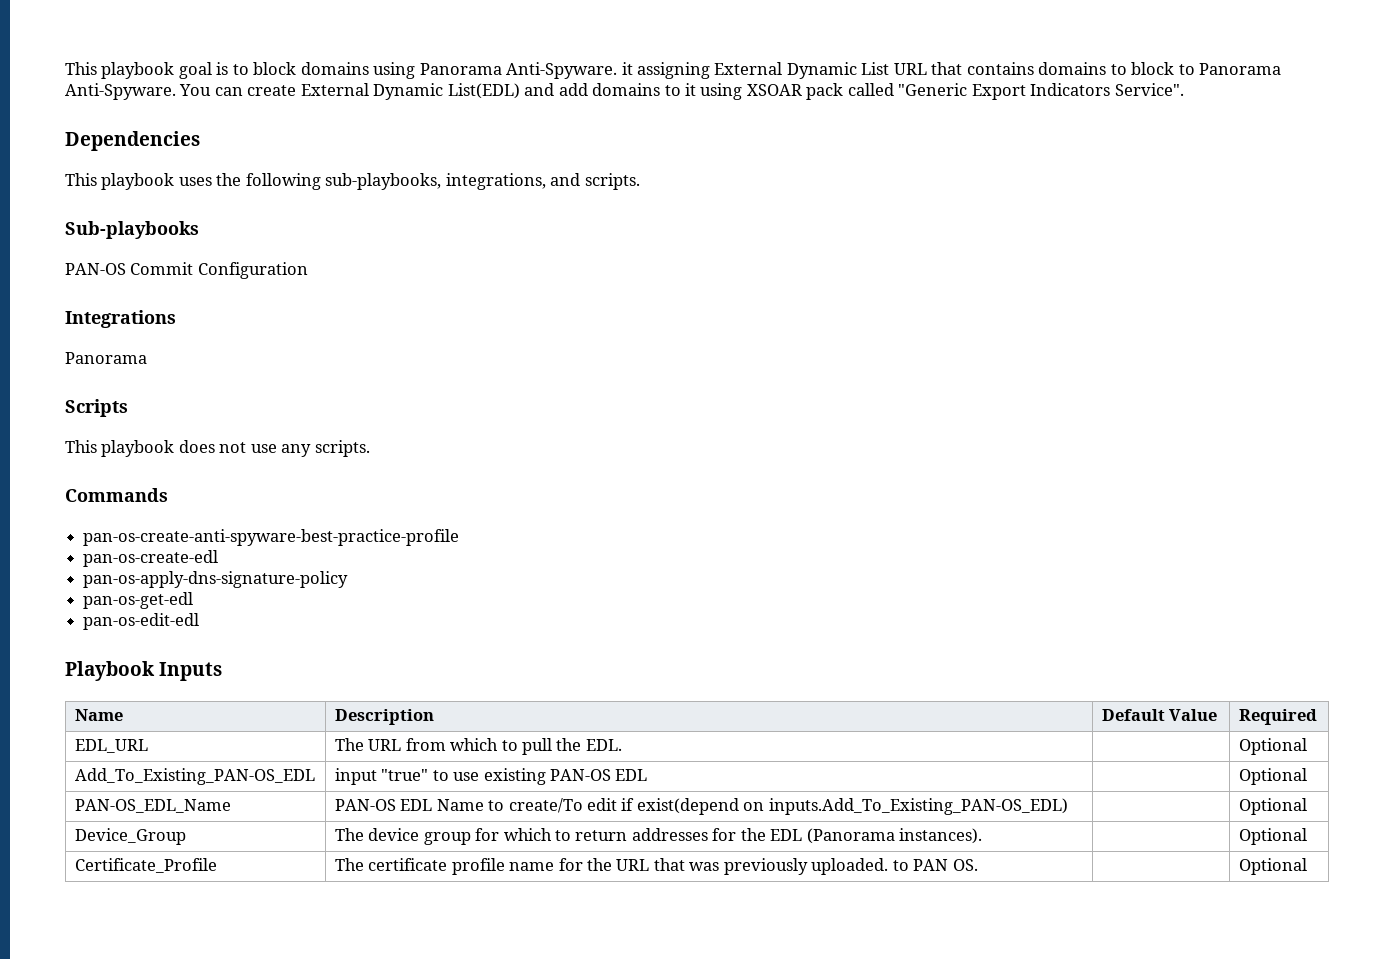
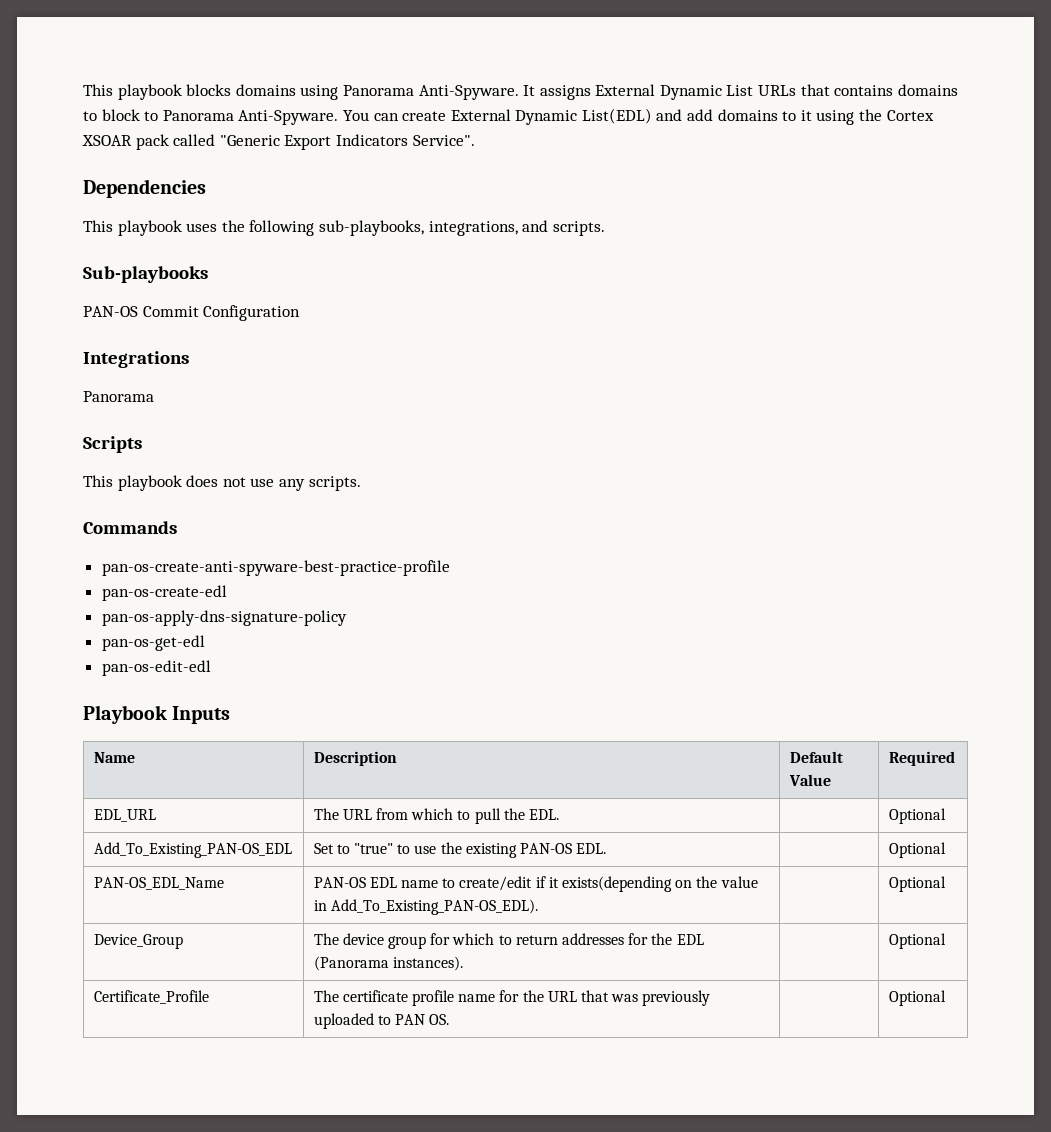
- This playbook goal is to block domains using Panorama Anti-Spyware. it assigning External Dynamic List URL that contains domains to block to Panorama Anti-Spyware.
+ This playbook blocks domains using Panorama Anti-Spyware. It assigns External Dynamic List URLs that contains domains to block to Panorama Anti-Spyware.
- You can create External Dynamic List(EDL) and add domains to it using XSOAR pack called "Generic Export Indicators Service".
+ You can create External Dynamic List(EDL) and add domains to it using the Cortex XSOAR pack called "Generic Export Indicators Service".
- Add_To_Existing_PAN-OS_EDL | input "true" to use existing PAN-OS EDL | | Optional
+ Add_To_Existing_PAN-OS_EDL | Set to "true" to use the existing PAN-OS EDL. | | Optional
- PAN-OS_EDL_Name | PAN-OS EDL Name to create/To edit if exist(depend on inputs.Add_To_Existing_PAN-OS_EDL) | | Optional
+ PAN-OS_EDL_Name | PAN-OS EDL name to create/edit if it exists(depending on the value in Add_To_Existing_PAN-OS_EDL). | | Optional
- Certificate_Profile | The certificate profile name for the URL that was previously uploaded. to PAN OS. | | Optional
+ Certificate_Profile | The certificate profile name for the URL that was previously uploaded to PAN OS. | | Optional

